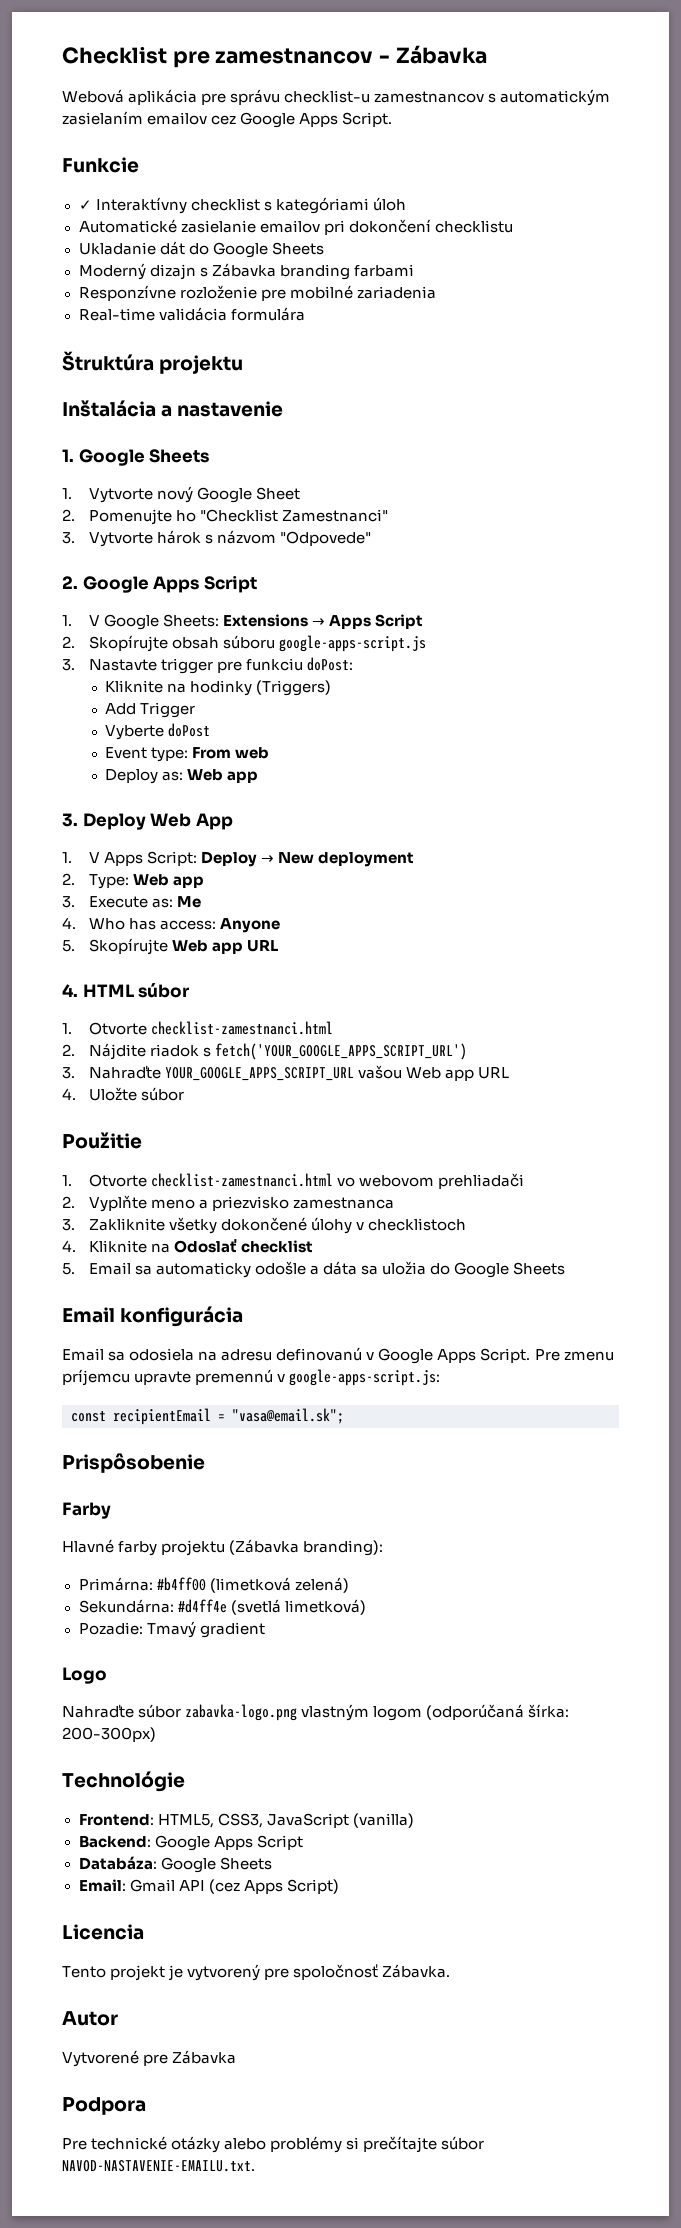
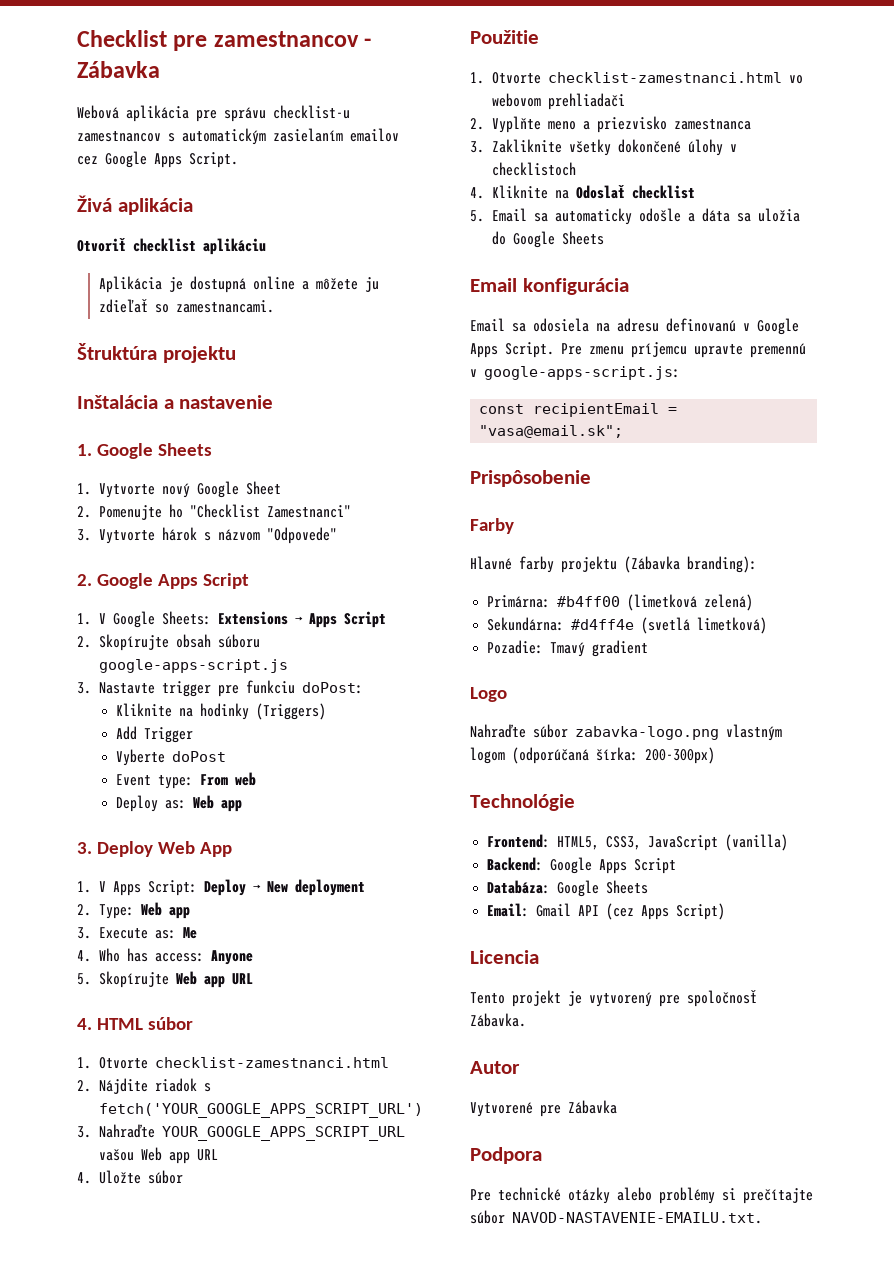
- Funkcie
- ✓ Interaktívny checklist s kategóriami úloh
- Automatické zasielanie emailov pri dokončení checklistu
- Ukladanie dát do Google Sheets
- Moderný dizajn s Zábavka branding farbami
- Responzívne rozloženie pre mobilné zariadenia
- Real-time validácia formulára
+ Živá aplikácia
+ Otvoriť checklist aplikáciu
+ Aplikácia je dostupná online a môžete ju zdieľať so zamestnancami.

